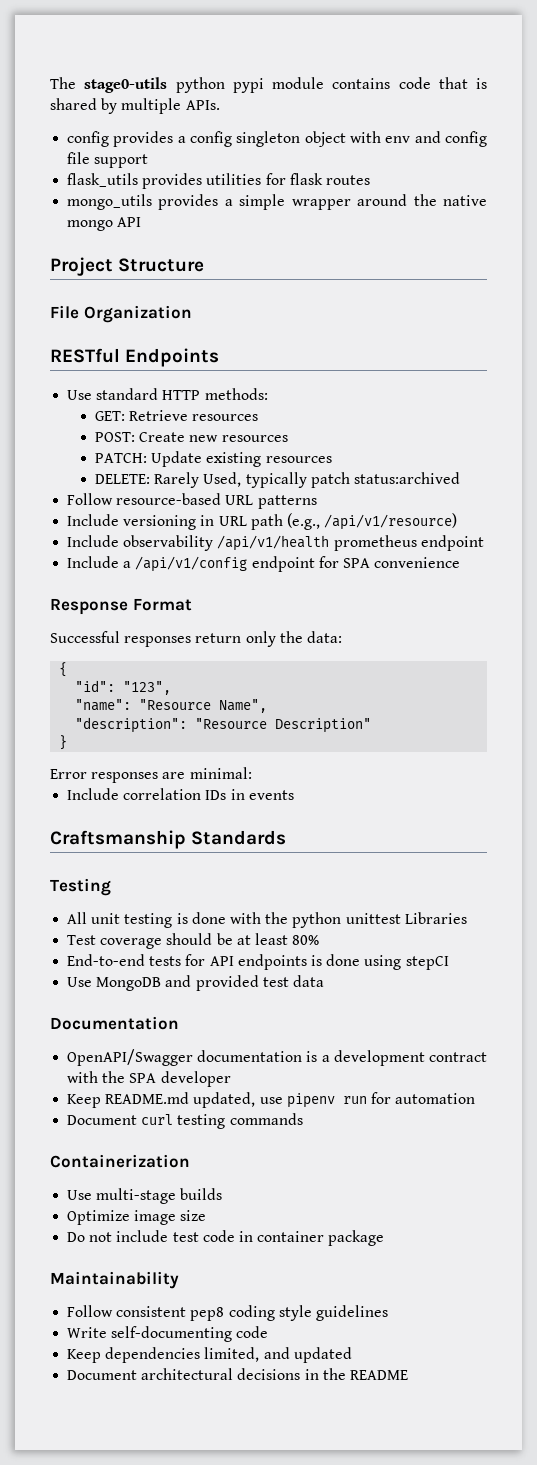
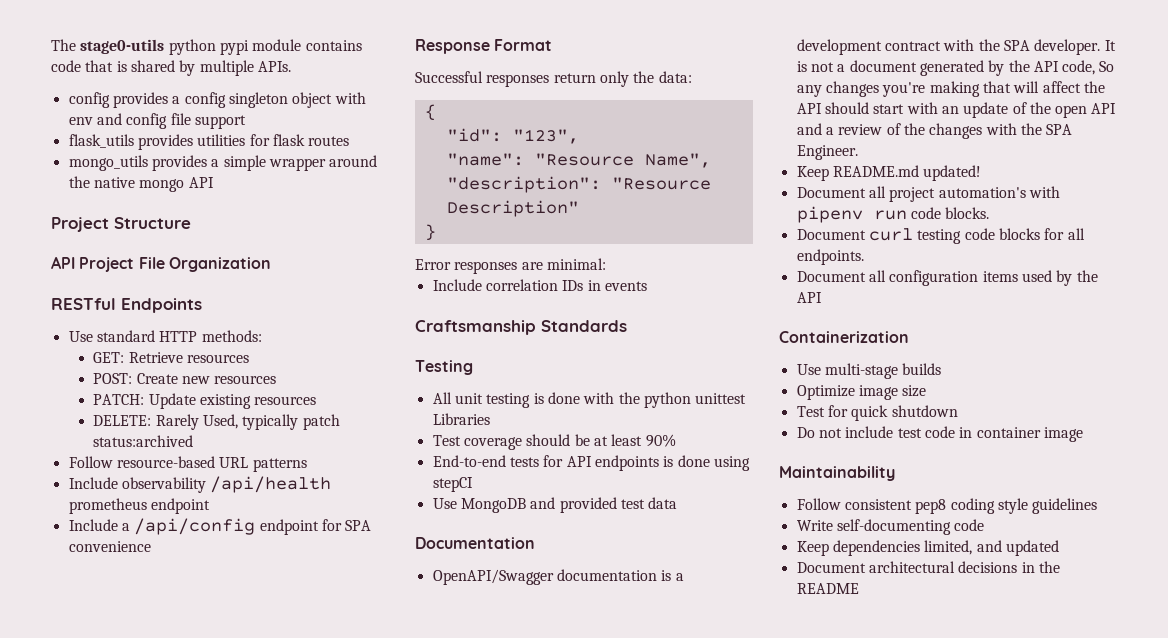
- File Organization
+ API Project File Organization
- Include versioning in URL path (e.g., /api/v1/resource)
- Include observability /api/v1/health prometheus endpoint
+ Include observability /api/health prometheus endpoint
- Include a /api/v1/config endpoint for SPA convenience
+ Include a /api/config endpoint for SPA convenience
- Test coverage should be at least 80%
+ Test coverage should be at least 90%
- OpenAPI/Swagger documentation is a development contract with the SPA developer
- Keep README.md updated, use pipenv run for automation
- Document curl testing commands
+ OpenAPI/Swagger documentation is a development contract with the SPA developer. It is not a document generated by the API code, So any changes you're making that will affect the API should start with an update of the open API and a review of the changes with the SPA Engineer.
+ Keep README.md updated!
+ Document all project automation's with pipenv run code blocks.
+ Document curl testing code blocks for all endpoints.
+ Document all configuration items used by the API
+ Test for quick shutdown
- Do not include test code in container package
+ Do not include test code in container image

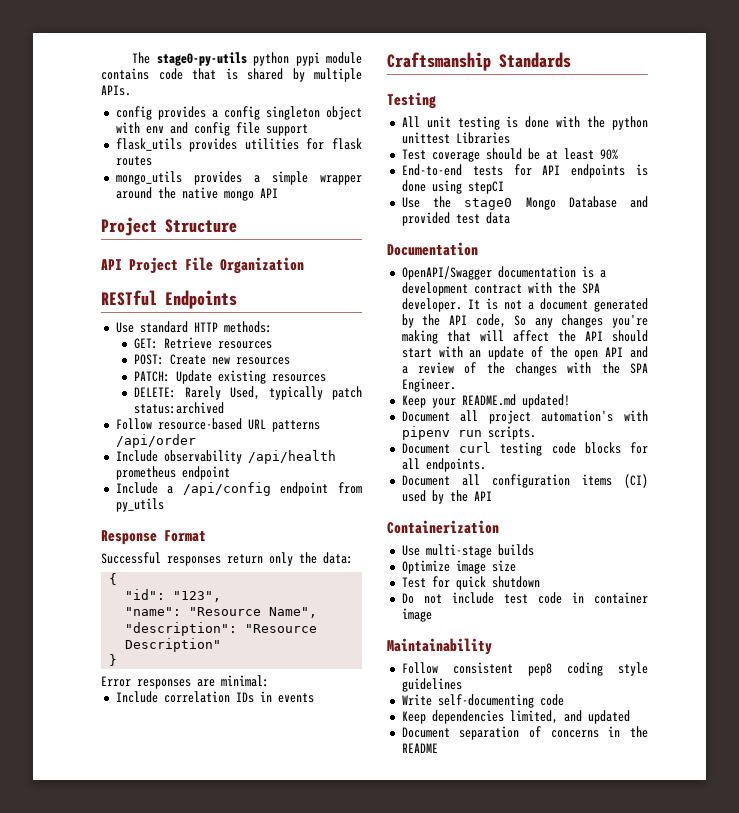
- The stage0-utils python pypi module contains code that is shared by multiple APIs.
+ The stage0-py-utils python pypi module contains code that is shared by multiple APIs.
- Follow resource-based URL patterns
+ Follow resource-based URL patterns /api/order
- Include a /api/config endpoint for SPA convenience
+ Include a /api/config endpoint from py_utils
- Use MongoDB and provided test data
+ Use the stage0 Mongo Database and provided test data
- Keep README.md updated!
+ Keep your README.md updated!
- Document all project automation's with pipenv run code blocks.
+ Document all project automation's with pipenv run scripts.
- Document all configuration items used by the API
+ Document all configuration items (CI) used by the API
- Document architectural decisions in the README
+ Document separation of concerns in the README

